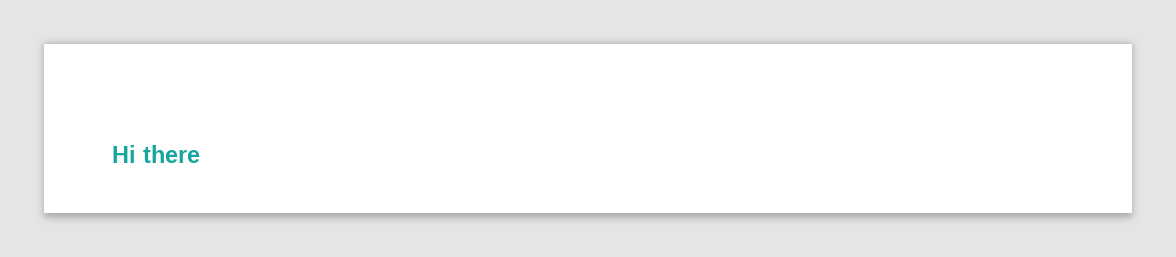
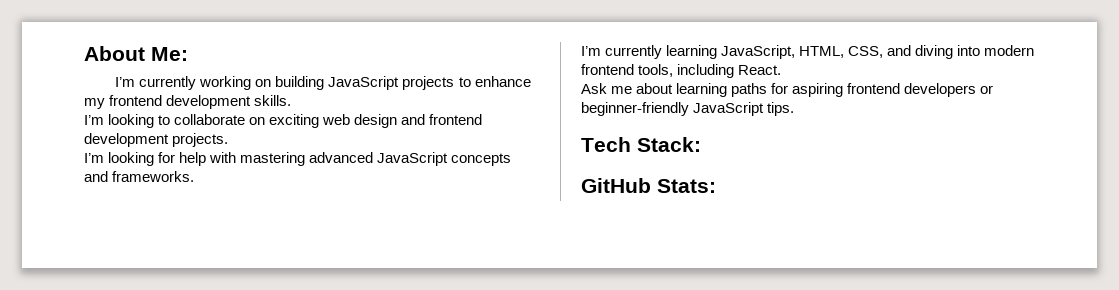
- Hi there
+ About Me:
+ I’m currently working on building JavaScript projects to enhance my frontend development skills.
+ I’m looking to collaborate on exciting web design and frontend development projects.
+ I’m looking for help with mastering advanced JavaScript concepts and frameworks.
+ I’m currently learning JavaScript, HTML, CSS, and diving into modern frontend tools, including React.
+ Ask me about learning paths for aspiring frontend developers or beginner-friendly JavaScript tips.
+ Tech Stack:
+ GitHub Stats:

